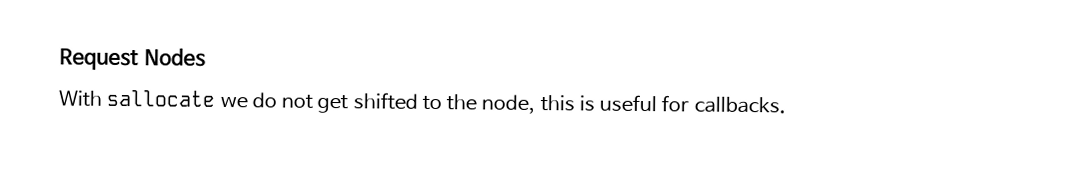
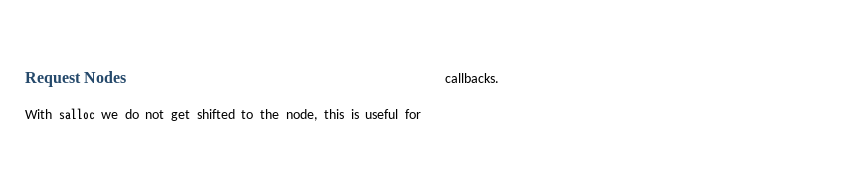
- With sallocate we do not get shifted to the node, this is useful for callbacks.
+ With salloc we do not get shifted to the node, this is useful for callbacks.

